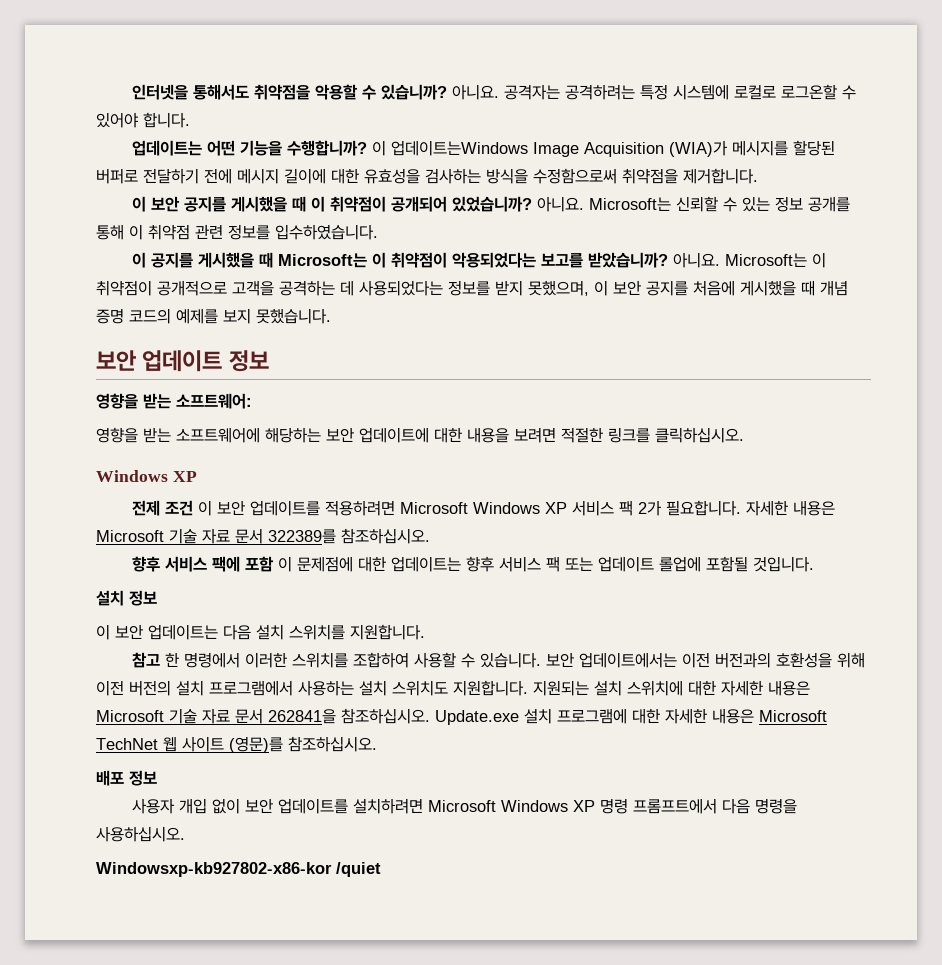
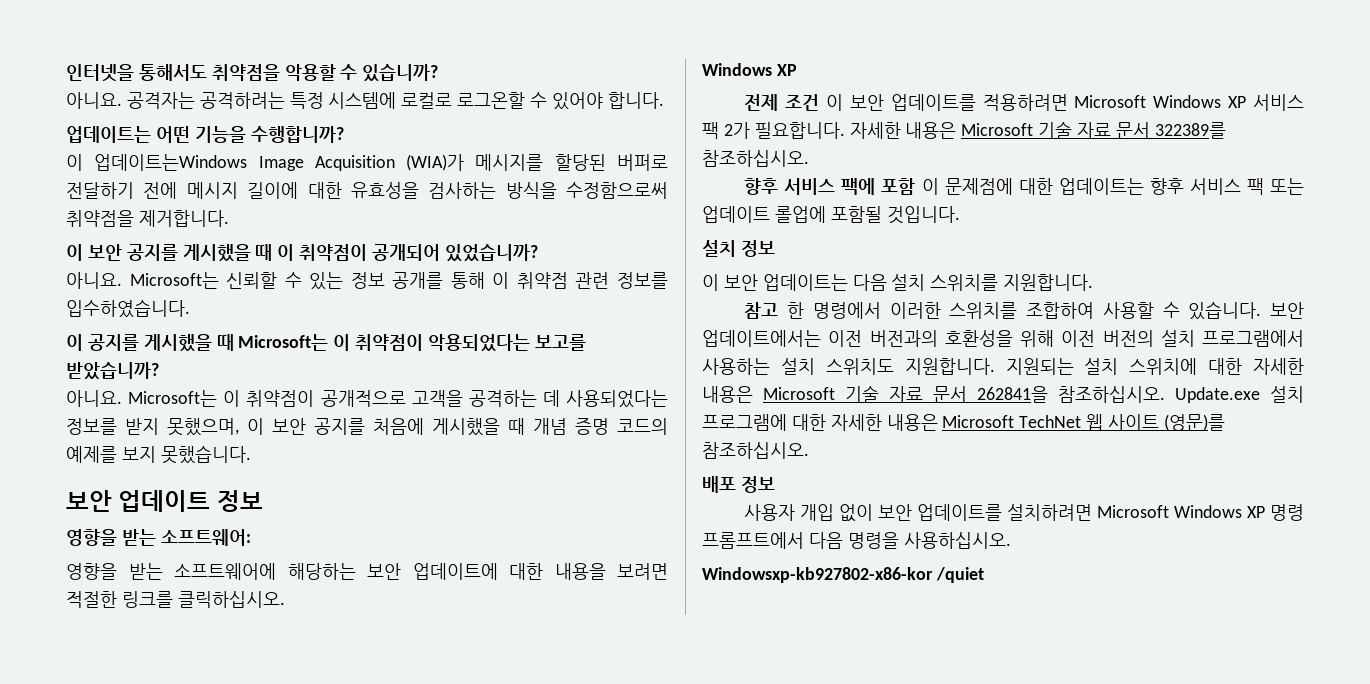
- 인터넷을 통해서도 취약점을 악용할 수 있습니까? 아니요.
+ 인터넷을 통해서도 취약점을 악용할 수 있습니까?
+ 아니요.
- 업데이트는 어떤 기능을 수행합니까? 이 업데이트는Windows Image Acquisition (WIA)가 메시지를 할당된 버퍼로 전달하기 전에 메시지 길이에 대한 유효성을 검사하는 방식을 수정함으로써 취약점을 제거합니다.
+ 업데이트는 어떤 기능을 수행합니까?
+ 이 업데이트는Windows Image Acquisition (WIA)가 메시지를 할당된 버퍼로 전달하기 전에 메시지 길이에 대한 유효성을 검사하는 방식을 수정함으로써 취약점을 제거합니다.
- 이 보안 공지를 게시했을 때 이 취약점이 공개되어 있었습니까? 아니요.
+ 이 보안 공지를 게시했을 때 이 취약점이 공개되어 있었습니까?
+ 아니요.
- 이 공지를 게시했을 때 Microsoft는 이 취약점이 악용되었다는 보고를 받았습니까? 아니요.
+ 이 공지를 게시했을 때 Microsoft는 이 취약점이 악용되었다는 보고를 받았습니까?
+ 아니요.

